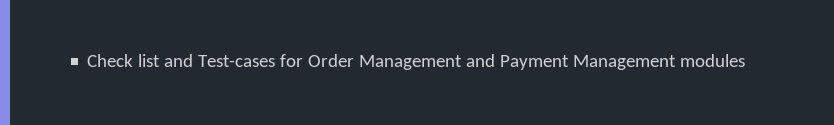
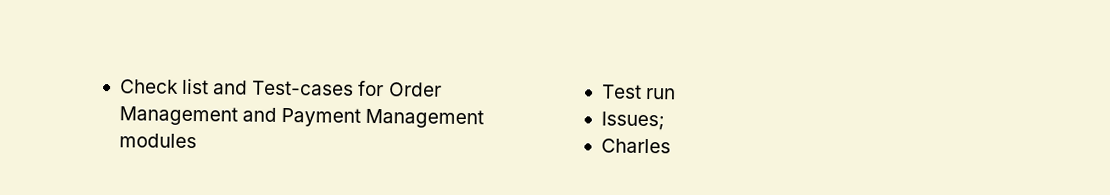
+ Test run
+ Issues;
+ Charles

